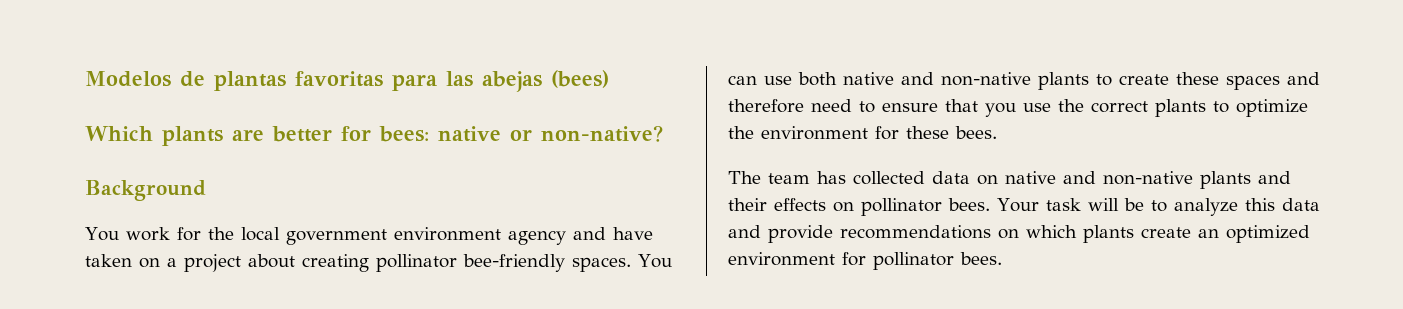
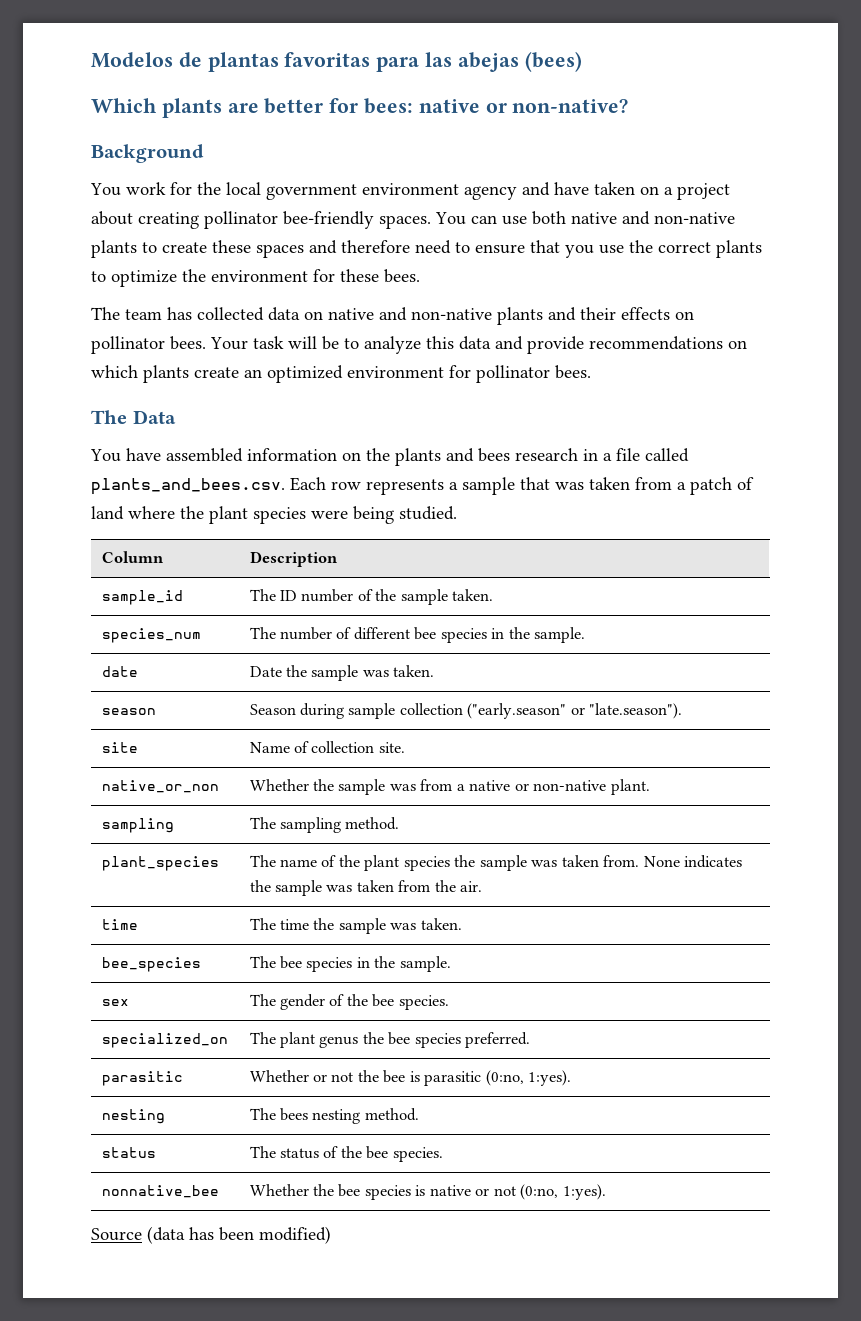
+ The Data
+ You have assembled information on the plants and bees research in a file called plants_and_bees.csv. Each row represents a sample that was taken from a patch of land where the plant species were being studied.
+ Column | Description
+ sample_id | The ID number of the sample taken.
+ species_num | The number of different bee species in the sample.
+ date | Date the sample was taken.
+ season | Season during sample collection ("early.season" or "late.season").
+ site | Name of collection site.
+ native_or_non | Whether the sample was from a native or non-native plant.
+ sampling | The sampling method.
+ plant_species | The name of the plant species the sample was taken from. None indicates the sample was taken from the air.
+ time | The time the sample was taken.
+ bee_species | The bee species in the sample.
+ sex | The gender of the bee species.
+ specialized_on | The plant genus the bee species preferred.
+ parasitic | Whether or not the bee is parasitic (0:no, 1:yes).
+ nesting | The bees nesting method.
+ status | The status of the bee species.
+ nonnative_bee | Whether the bee species is native or not (0:no, 1:yes).
+ Source (data has been modified)

